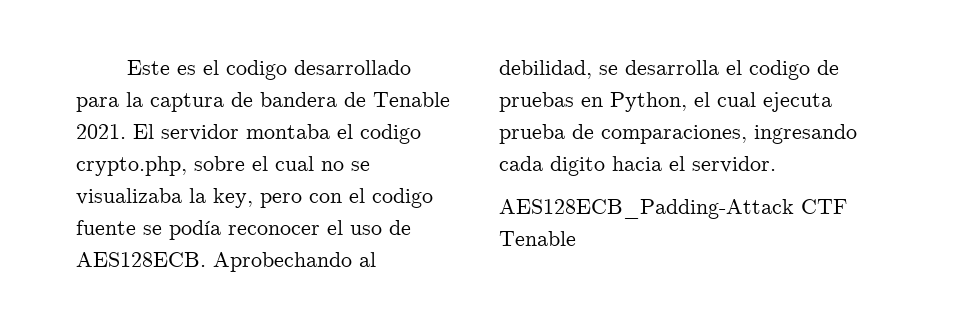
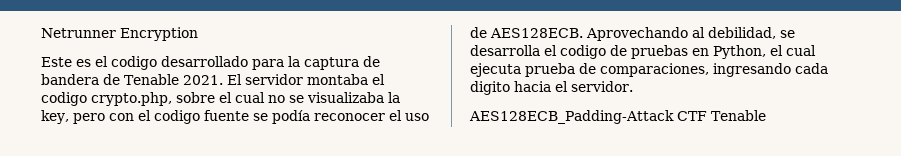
+ Netrunner Encryption
- Aprobechando al debilidad, se desarrolla el codigo de pruebas en Python, el cual ejecuta prueba de comparaciones, ingresando cada digito hacia el servidor.
+ Aprovechando al debilidad, se desarrolla el codigo de pruebas en Python, el cual ejecuta prueba de comparaciones, ingresando cada digito hacia el servidor.

